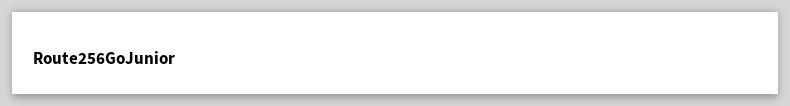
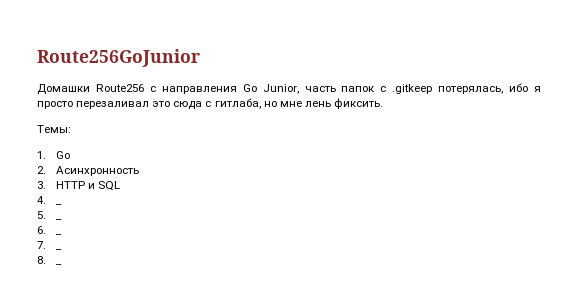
+ Домашки Route256 с направления Go Junior, часть папок с .gitkeep потерялась, ибо я просто перезаливал это сюда с гитлаба, но мне лень фиксить.
+ Темы:
+ 1. Go
+ 2. Асинхронность
+ 3. HTTP и SQL
+ 4. _
+ 5. _
+ 6. _
+ 7. _
+ 8. _

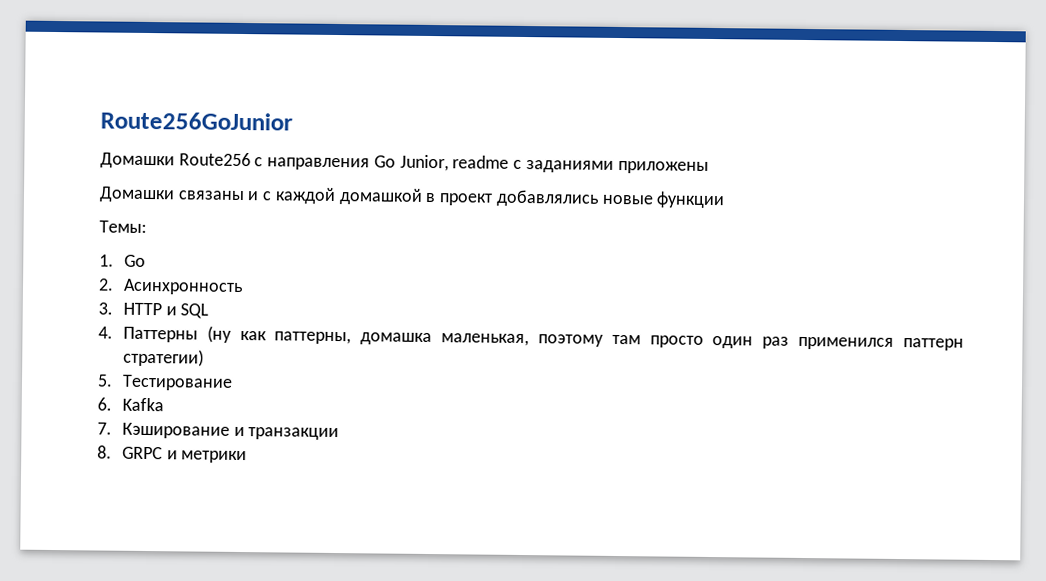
- Домашки Route256 с направления Go Junior, часть папок с .gitkeep потерялась, ибо я просто перезаливал это сюда с гитлаба, но мне лень фиксить.
+ Домашки Route256 с направления Go Junior, readme с заданиями приложены
+ Домашки связаны и с каждой домашкой в проект добавлялись новые функции
- 4. _
+ 4. Паттерны (ну как паттерны, домашка маленькая, поэтому там просто один раз применился паттерн стратегии)
- 5. _
+ 5. Тестирование
- 6. _
+ 6. Kafka
- 7. _
- 8. _
+ 7. Кэширование и транзакции
+ 8. GRPC и метрики

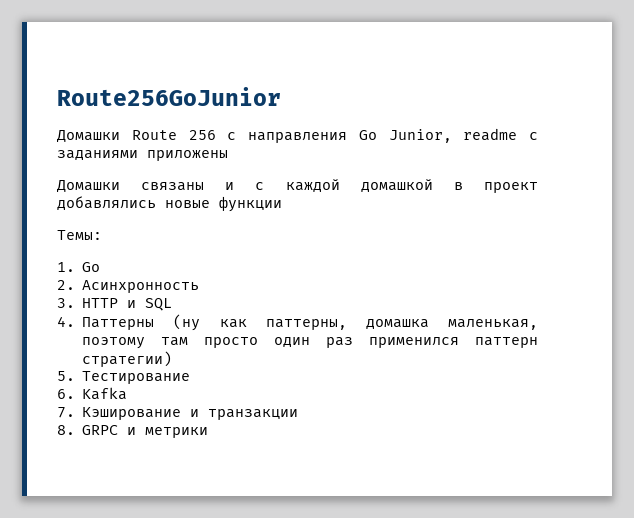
- Домашки Route256 с направления Go Junior, readme с заданиями приложены
+ Домашки Route 256 с направления Go Junior, readme с заданиями приложены

